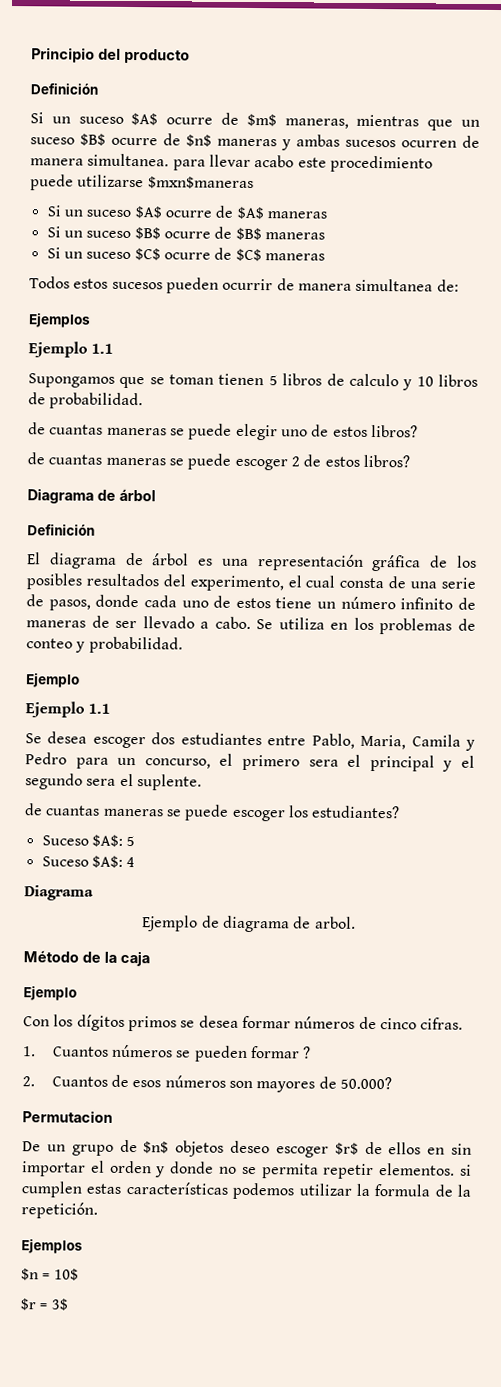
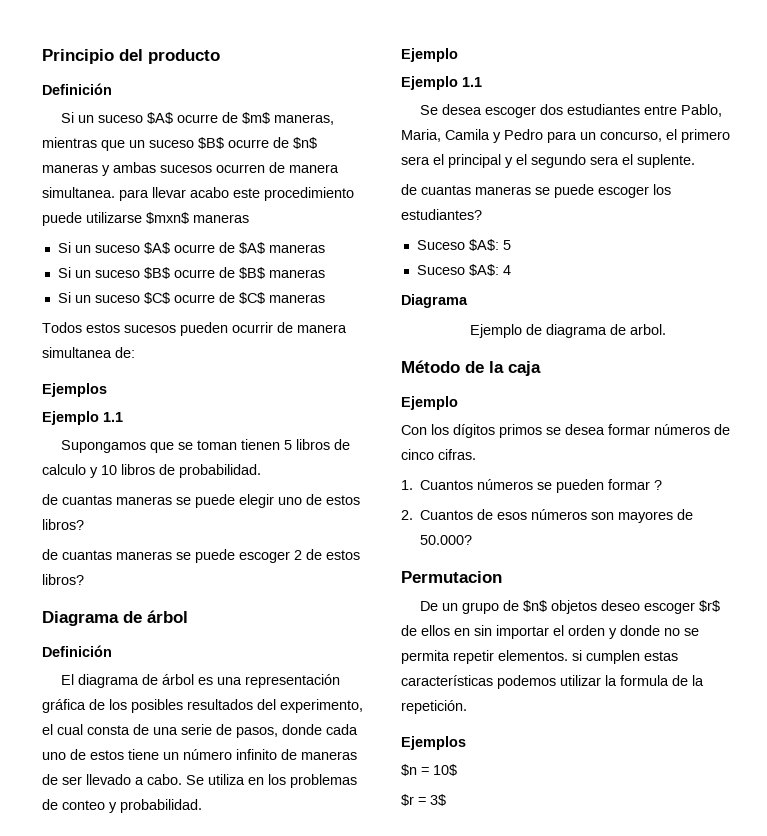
- Si un suceso $A$ ocurre de $m$ maneras, mientras que un suceso $B$ ocurre de $n$ maneras y ambas sucesos ocurren de manera simultanea. para llevar acabo este procedimiento puede utilizarse $mxn$maneras
+ Si un suceso $A$ ocurre de $m$ maneras, mientras que un suceso $B$ ocurre de $n$ maneras y ambas sucesos ocurren de manera simultanea. para llevar acabo este procedimiento puede utilizarse $mxn$ maneras

